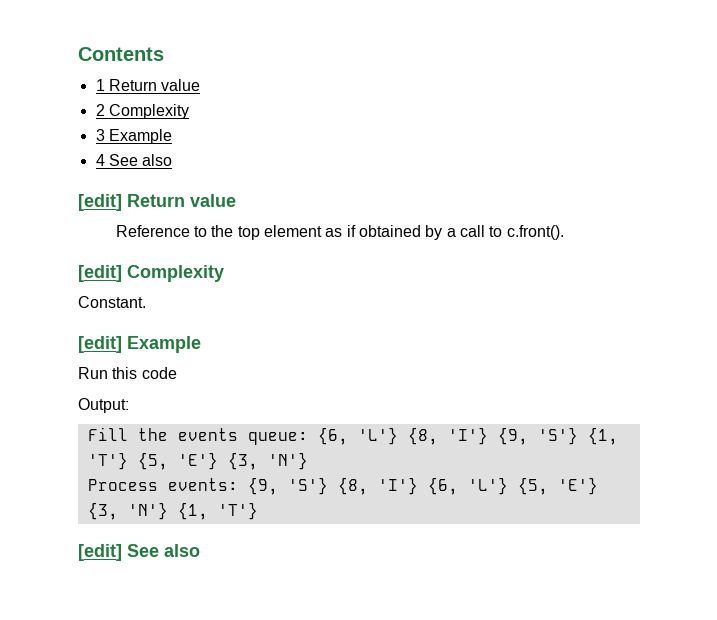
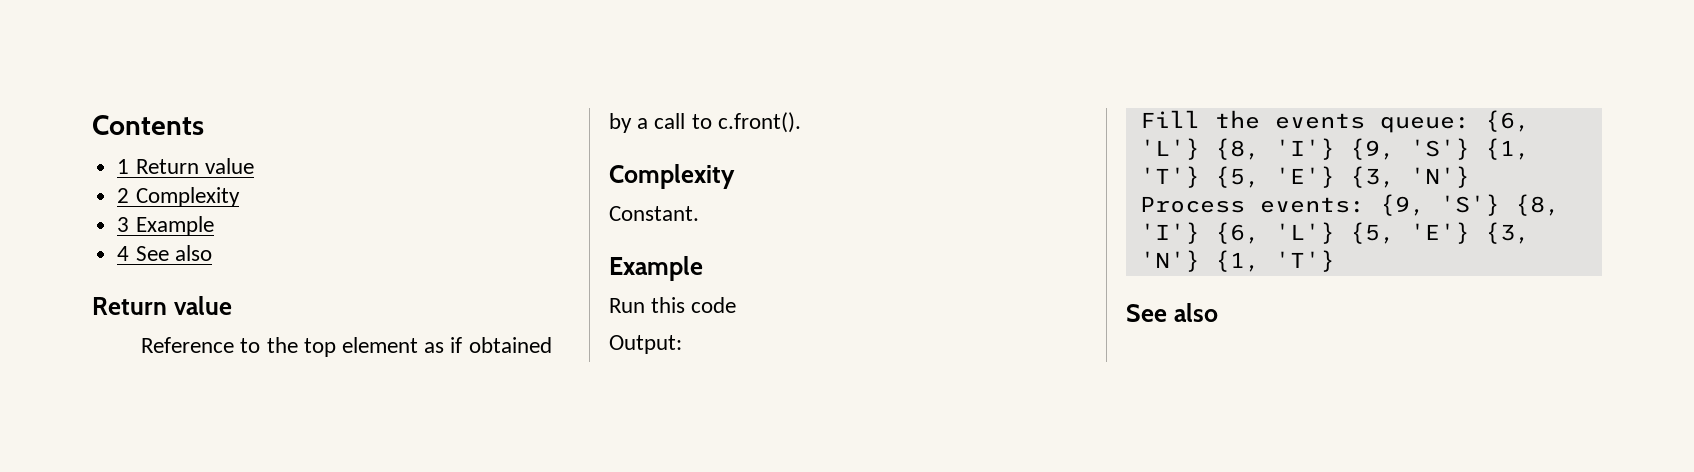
  4 See also
- [edit] Return value
+ Return value
  Reference to the top element as if obtained by a call to c.front().
- [edit] Complexity
+ Complexity
  Constant.
- [edit] Example
+ Example
  Process events: {9, 'S'} {8, 'I'} {6, 'L'} {5, 'E'} {3, 'N'} {1, 'T'}
- [edit] See also
+ See also

